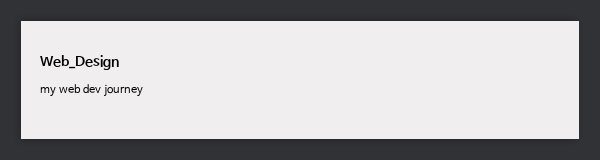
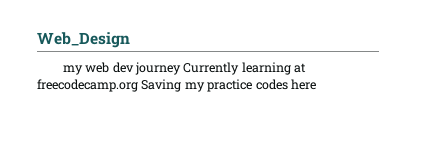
- my web dev journey
+ my web dev journey Currently learning at freecodecamp.org Saving my practice codes here

